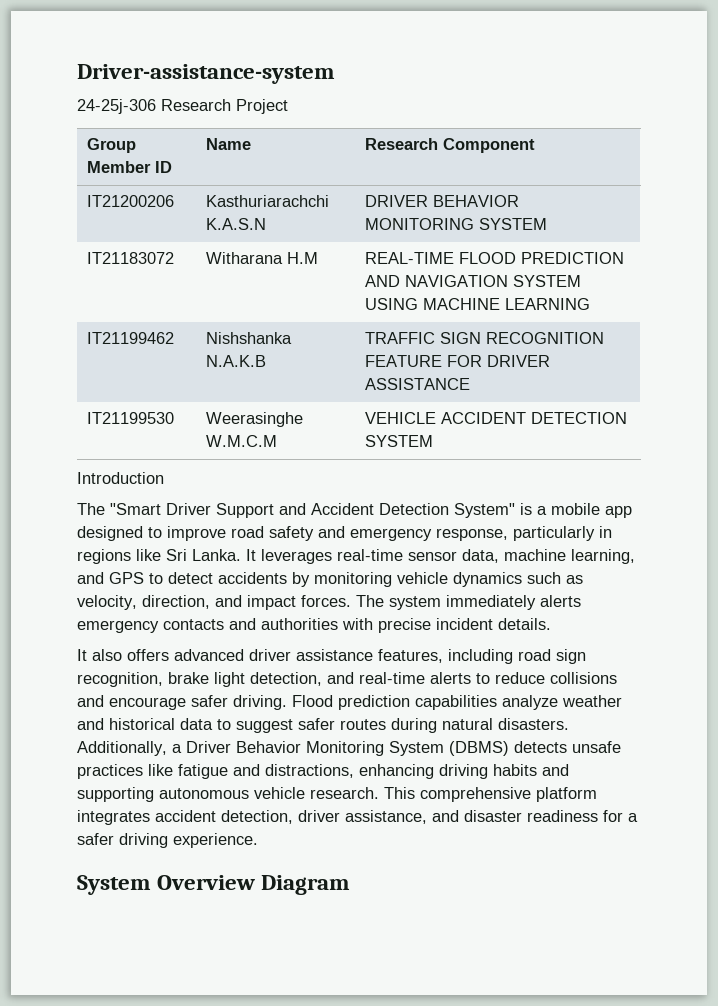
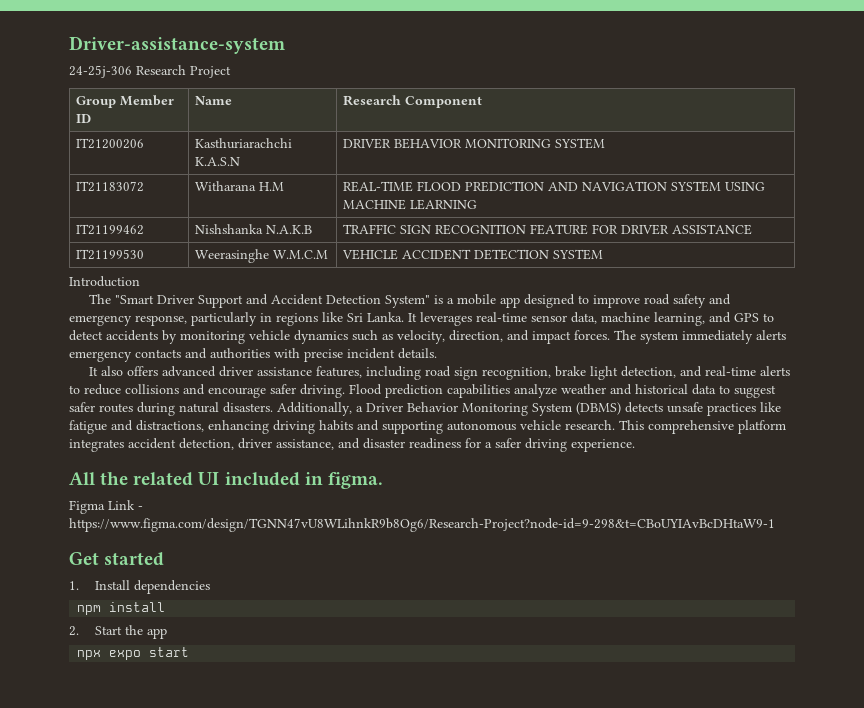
- System Overview Diagram
+ All the related UI included in figma.
+ Figma Link - https://www.figma.com/design/TGNN47vU8WLihnkR9b8Og6/Research-Project?node-id=9-298&t=CBoUYIAvBcDHtaW9-1
+ Get started
+ 1. Install dependencies
+ npm install
+ 2. Start the app
+ npx expo start

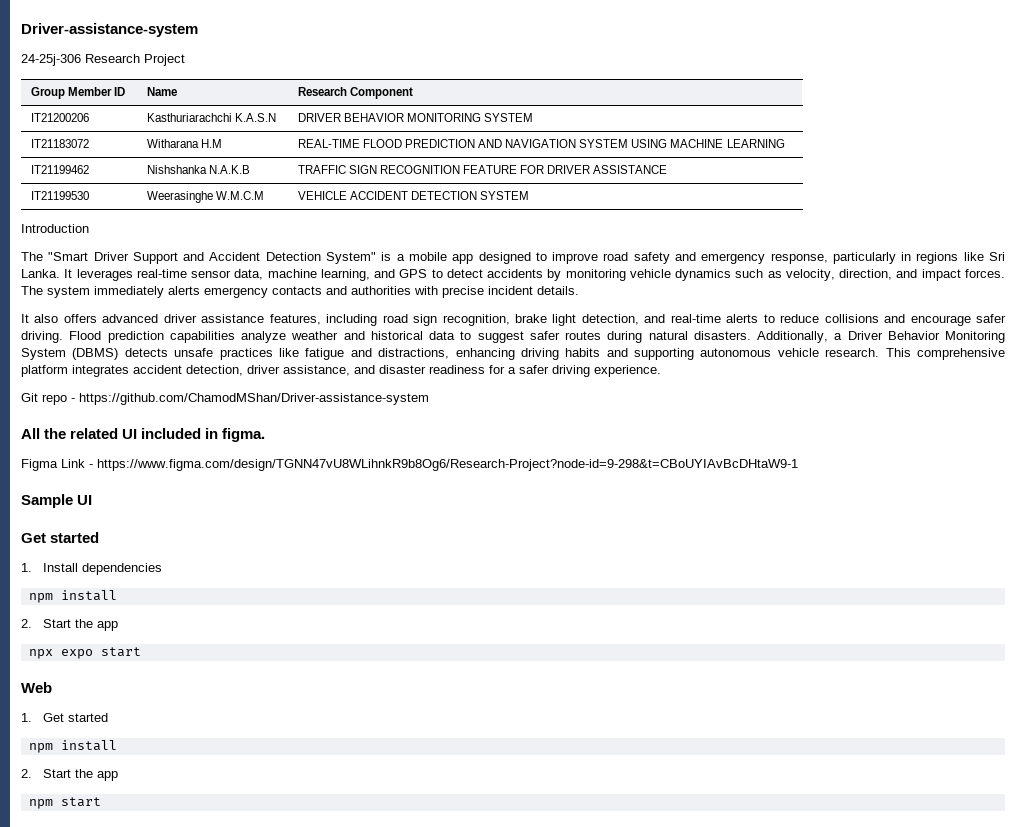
+ Git repo - https://github.com/ChamodMShan/Driver-assistance-system
+ Sample UI
+ Web
+ 1. Get started
+ npm install
+ 2. Start the app
+ npm start

